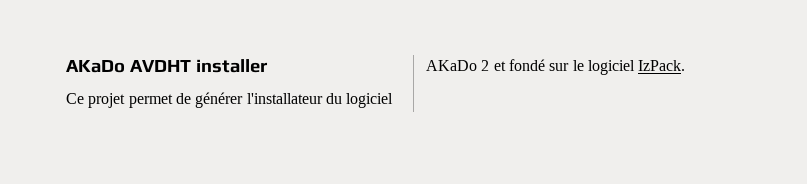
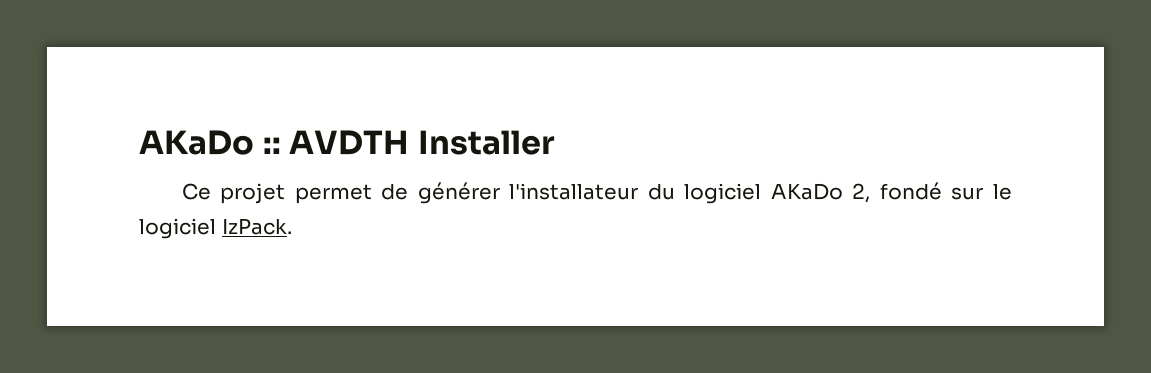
- AKaDo AVDHT installer
+ AKaDo :: AVDTH Installer
- Ce projet permet de générer l'installateur du logiciel AKaDo 2 et fondé sur le logiciel IzPack.
+ Ce projet permet de générer l'installateur du logiciel AKaDo 2, fondé sur le logiciel IzPack.

